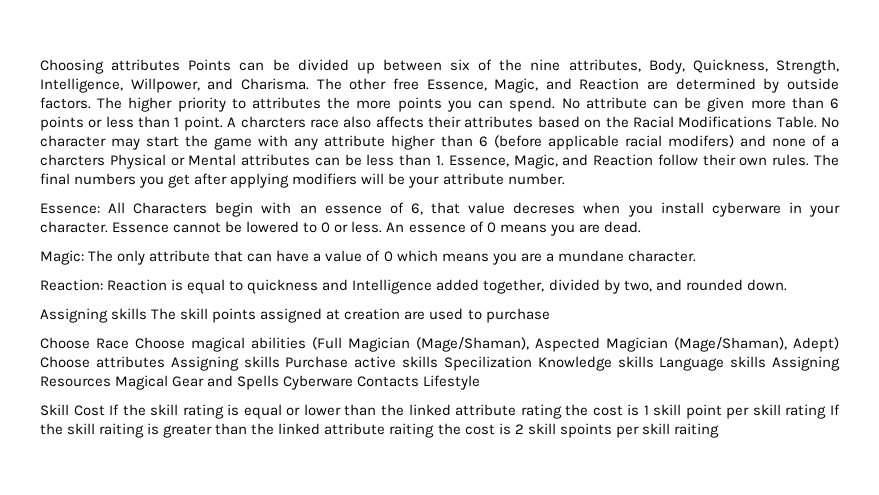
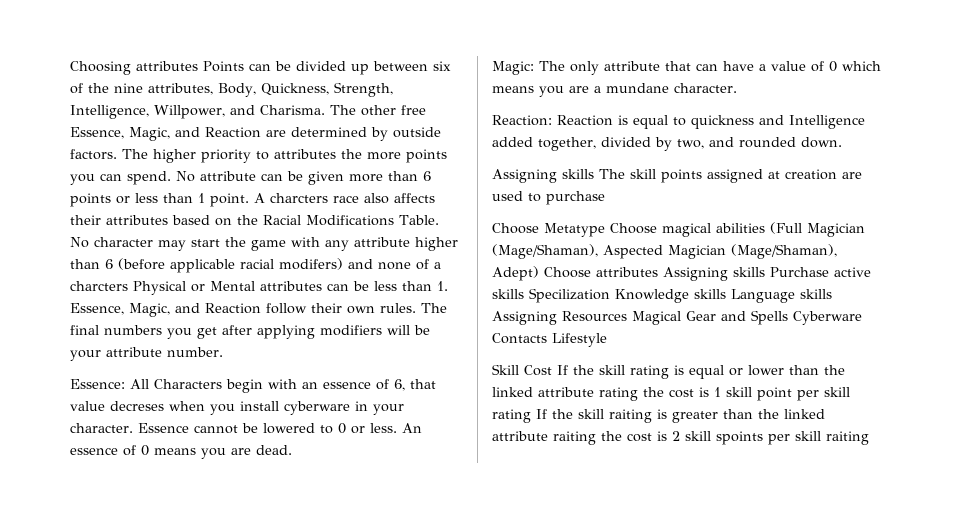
- Choose Race Choose magical abilities (Full Magician (Mage/Shaman), Aspected Magician (Mage/Shaman), Adept) Choose attributes Assigning skills Purchase active skills Specilization Knowledge skills Language skills Assigning Resources Magical Gear and Spells Cyberware Contacts Lifestyle
+ Choose Metatype Choose magical abilities (Full Magician (Mage/Shaman), Aspected Magician (Mage/Shaman), Adept) Choose attributes Assigning skills Purchase active skills Specilization Knowledge skills Language skills Assigning Resources Magical Gear and Spells Cyberware Contacts Lifestyle

